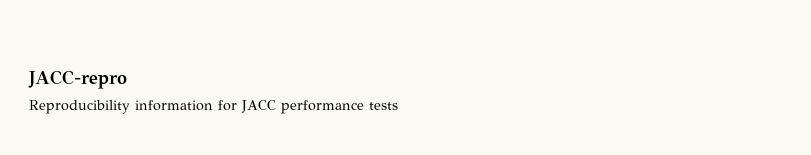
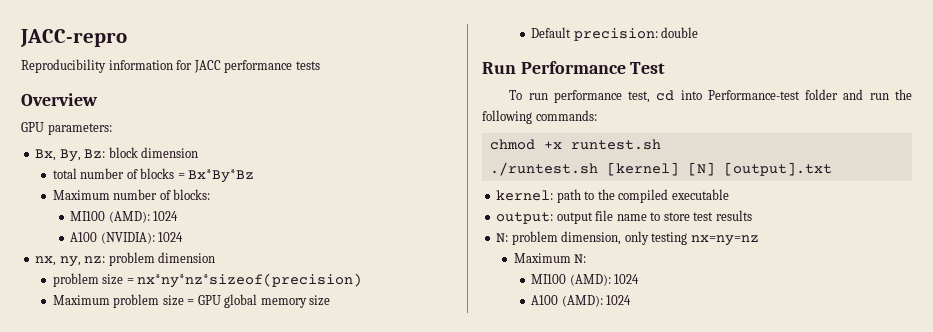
+ Overview
+ GPU parameters:
+ Bx, By, Bz: block dimension
+ total number of blocks = Bx*By*Bz
+ Maximum number of blocks:
+ MI100 (AMD): 1024
+ A100 (NVIDIA): 1024
+ nx, ny, nz: problem dimension
+ problem size = nx*ny*nz*sizeof(precision)
+ Maximum problem size = GPU global memory size
+ Default precision: double
+ Run Performance Test
+ To run performance test, cd into Performance-test folder and run the following commands:
+ chmod +x runtest.sh
+ ./runtest.sh [kernel] [N] [output].txt
+ kernel: path to the compiled executable
+ output: output file name to store test results
+ N: problem dimension, only testing nx=ny=nz
+ Maximum N:
+ MI100 (AMD): 1024
+ A100 (AMD): 1024

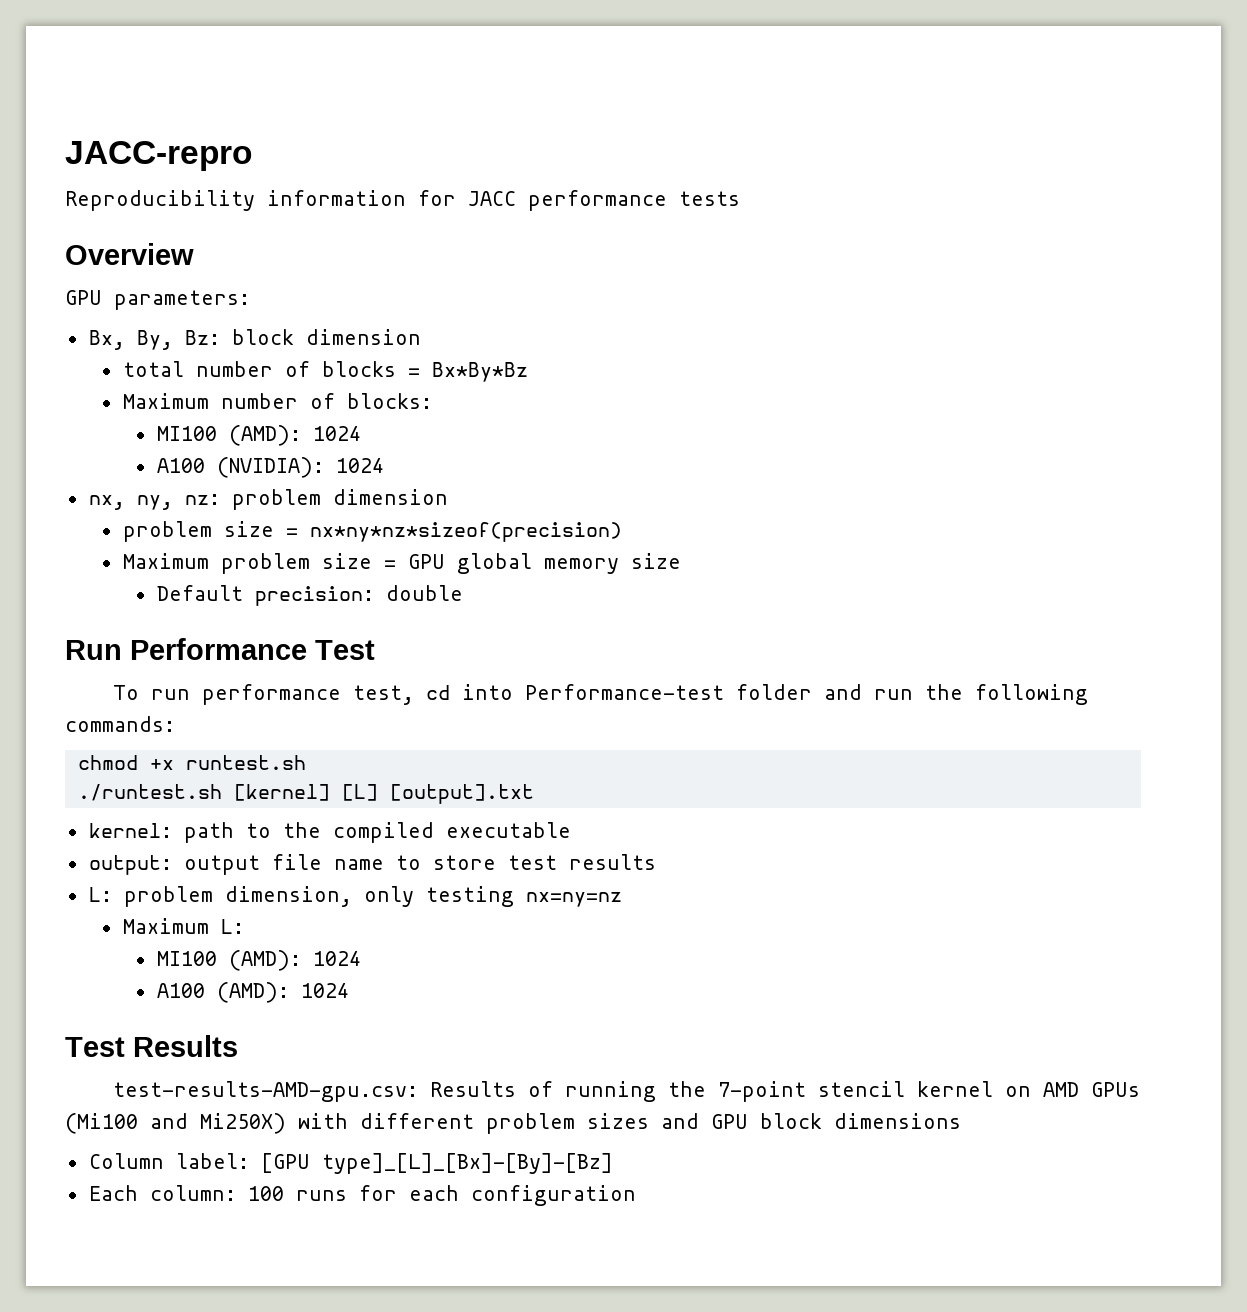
- ./runtest.sh [kernel] [N] [output].txt
+ ./runtest.sh [kernel] [L] [output].txt
- N: problem dimension, only testing nx=ny=nz
+ L: problem dimension, only testing nx=ny=nz
- Maximum N:
+ Maximum L:
+ Test Results
+ test-results-AMD-gpu.csv: Results of running the 7-point stencil kernel on AMD GPUs (Mi100 and Mi250X) with different problem sizes and GPU block dimensions
+ Column label: [GPU type]_[L]_[Bx]-[By]-[Bz]
+ Each column: 100 runs for each configuration

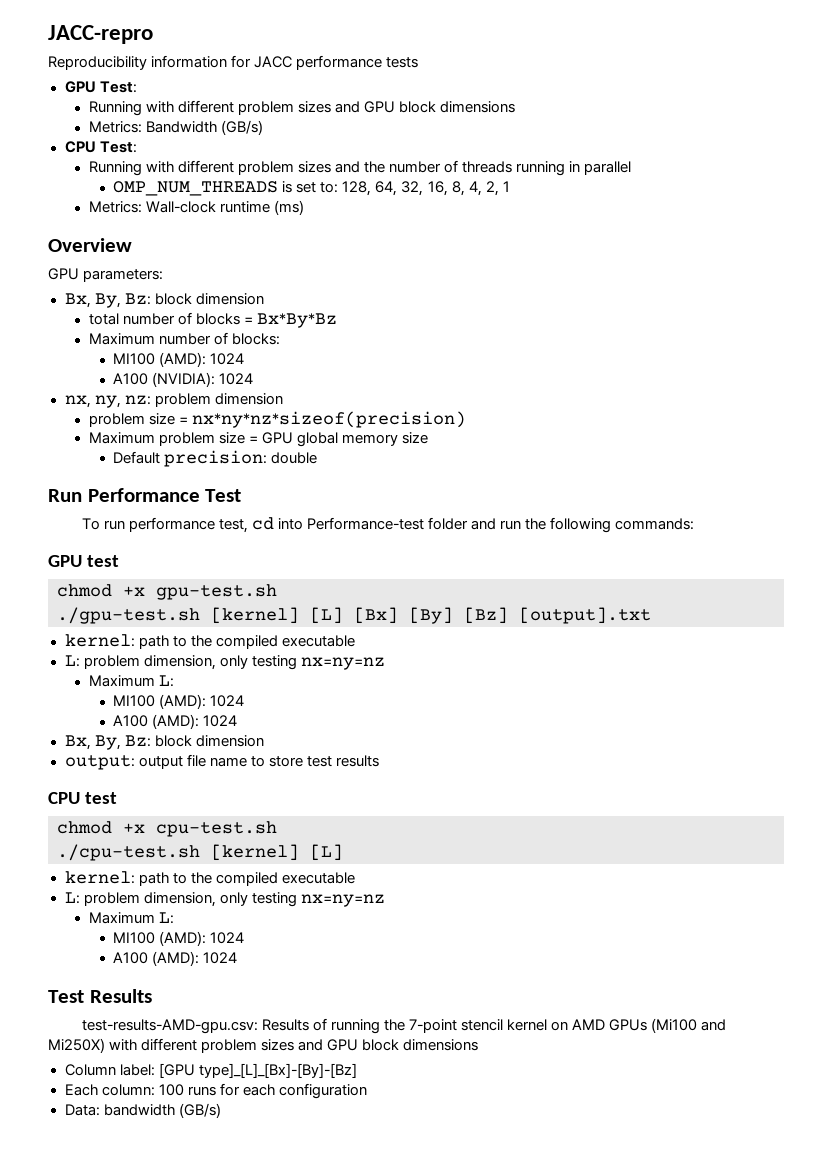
+ GPU Test:
+ Running with different problem sizes and GPU block dimensions
+ Metrics: Bandwidth (GB/s)
+ CPU Test:
+ Running with different problem sizes and the number of threads running in parallel
+ OMP_NUM_THREADS is set to: 128, 64, 32, 16, 8, 4, 2, 1
+ Metrics: Wall-clock runtime (ms)
- chmod +x runtest.sh
- ./runtest.sh [kernel] [L] [output].txt
+ GPU test
+ chmod +x gpu-test.sh
+ ./gpu-test.sh [kernel] [L] [Bx] [By] [Bz] [output].txt
  kernel: path to the compiled executable
+ L: problem dimension, only testing nx=ny=nz
+ Maximum L:
+ MI100 (AMD): 1024
+ A100 (AMD): 1024
+ Bx, By, Bz: block dimension
+ CPU test
+ chmod +x cpu-test.sh
+ ./cpu-test.sh [kernel] [L]
+ kernel: path to the compiled executable
+ Data: bandwidth (GB/s)

